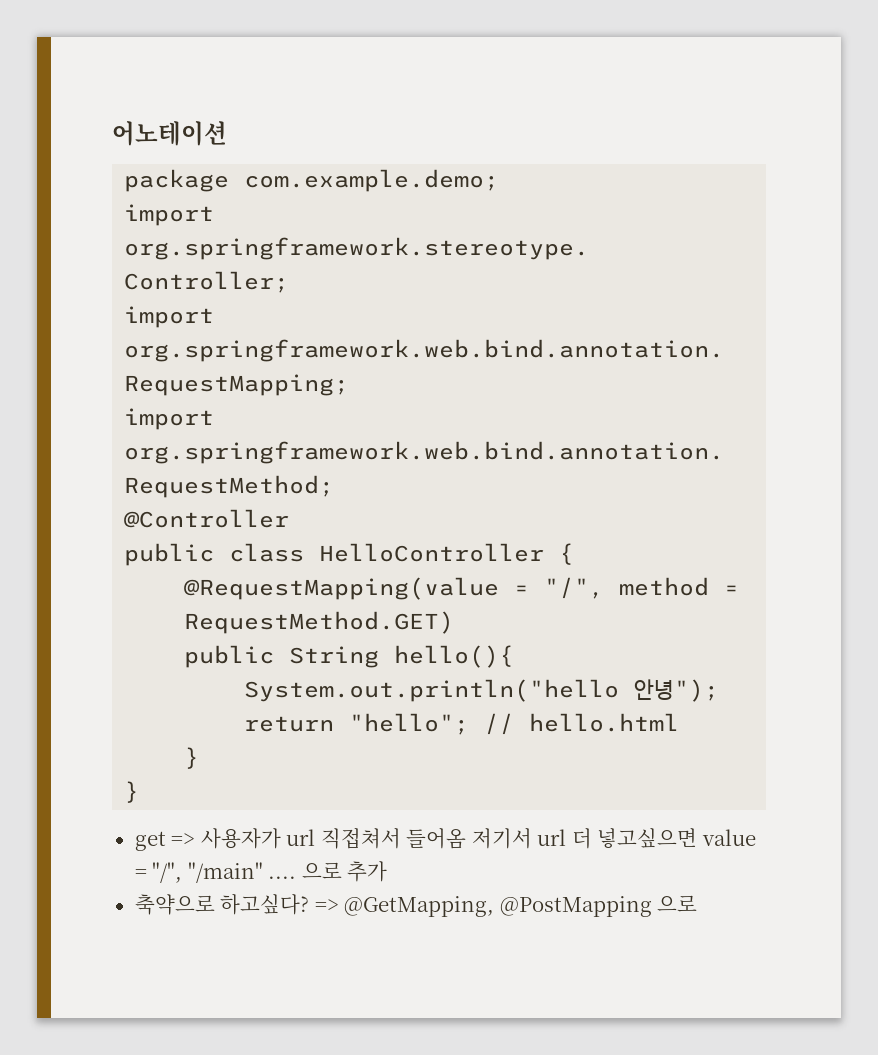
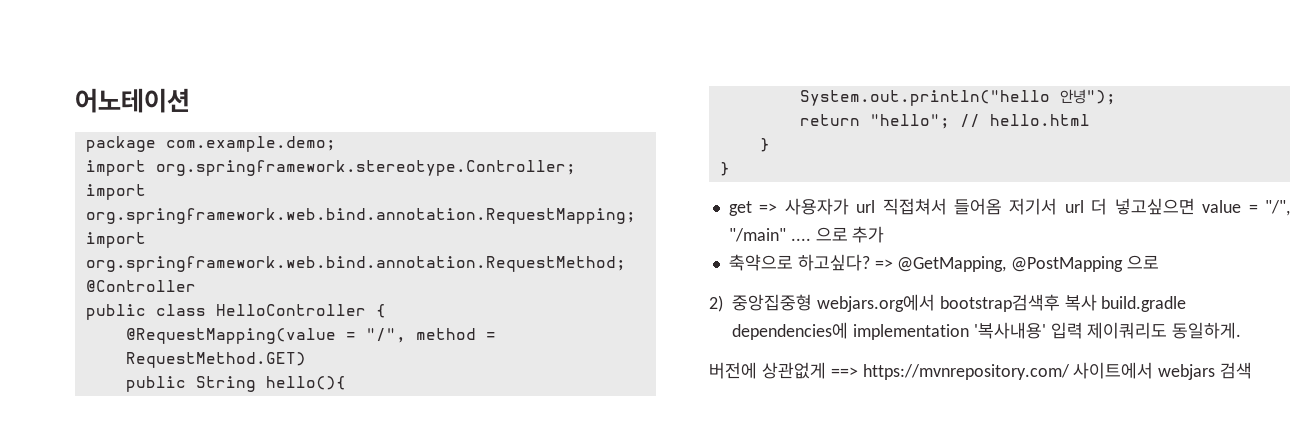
+ 2) 중앙집중형 webjars.org에서 bootstrap검색후 복사 build.gradle dependencies에 implementation '복사내용' 입력 제이쿼리도 동일하게.
+ 버전에 상관없게 ==> https://mvnrepository.com/ 사이트에서 webjars 검색

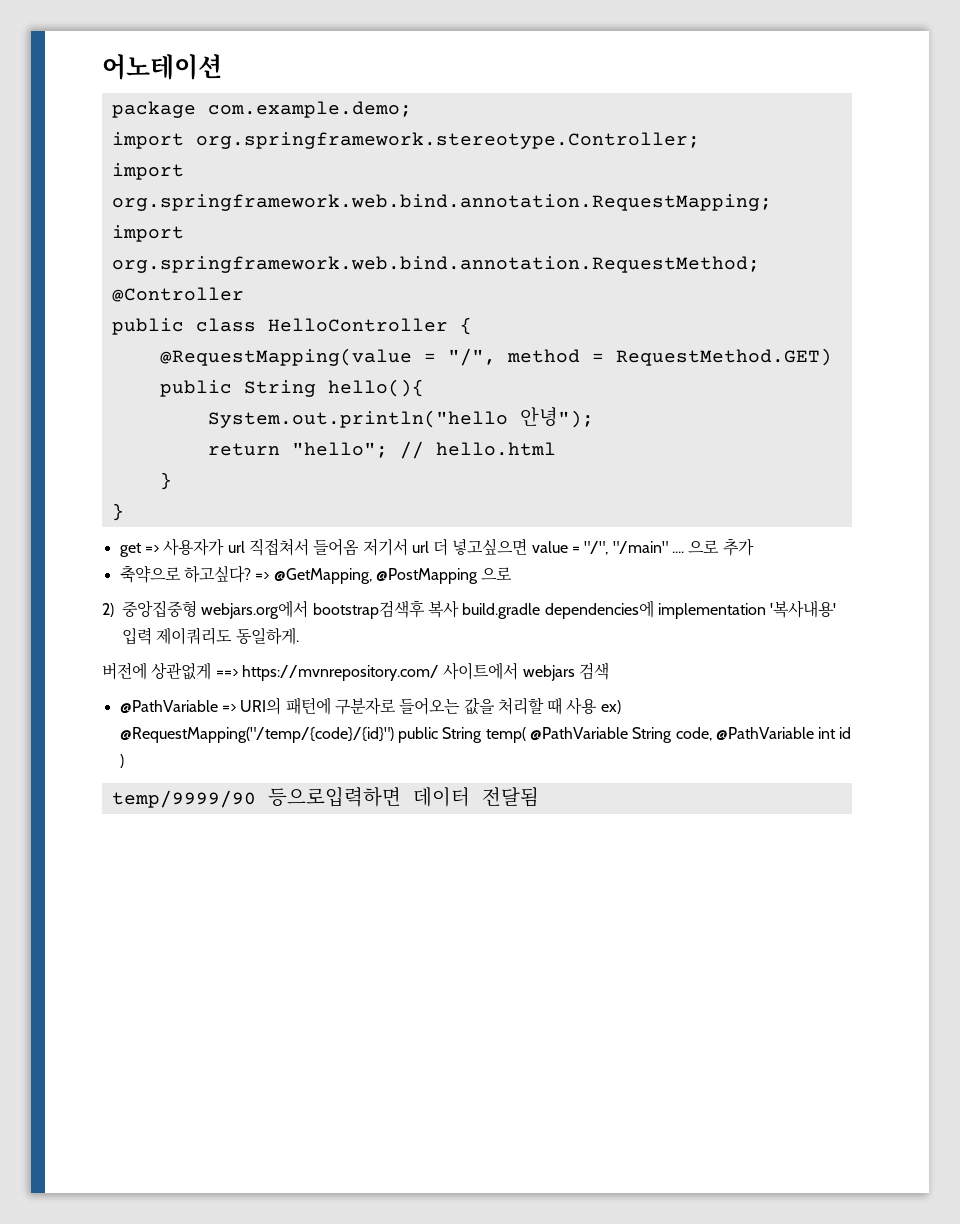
+ @PathVariable => URI의 패턴에 구분자로 들어오는 값을 처리할 때 사용 ex) @RequestMapping("/temp/{code}/{id}") public String temp( @PathVariable String code, @PathVariable int id )
+ temp/9999/90 등으로입력하면 데이터 전달됨

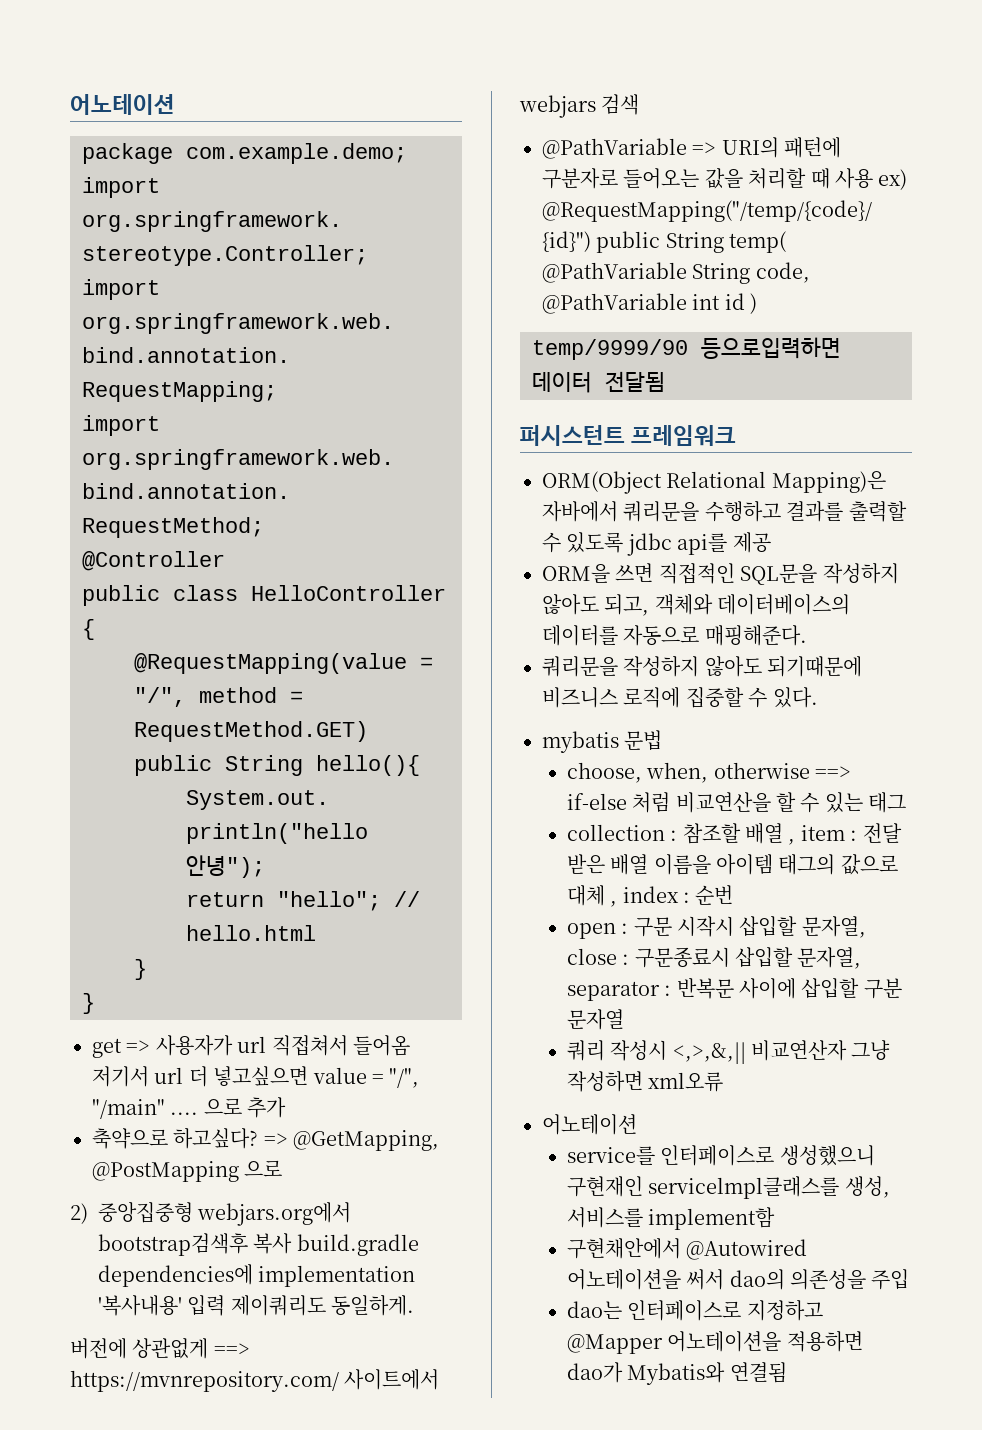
+ 퍼시스턴트 프레임워크
+ ORM(Object Relational Mapping)은 자바에서 쿼리문을 수행하고 결과를 출력할 수 있도록 jdbc api를 제공
+ ORM을 쓰면 직접적인 SQL문을 작성하지 않아도 되고, 객체와 데이터베이스의 데이터를 자동으로 매핑해준다.
+ 쿼리문을 작성하지 않아도 되기때문에 비즈니스 로직에 집중할 수 있다.
+ mybatis 문법
+ choose, when, otherwise ==> if-else 처럼 비교연산을 할 수 있는 태그
+ collection : 참조할 배열 , item : 전달 받은 배열 이름을 아이템 태그의 값으로 대체 , index : 순번
+ open : 구문 시작시 삽입할 문자열, close : 구문종료시 삽입할 문자열, separator : 반복문 사이에 삽입할 구분 문자열
+ 쿼리 작성시 <,>,&,|| 비교연산자 그냥 작성하면 xml오류
+ 어노테이션
+ service를 인터페이스로 생성했으니 구현재인 servicelmpl클래스를 생성, 서비스를 implement함
+ 구현채안에서 @Autowired 어노테이션을 써서 dao의 의존성을 주입
+ dao는 인터페이스로 지정하고 @Mapper 어노테이션을 적용하면 dao가 Mybatis와 연결됨

